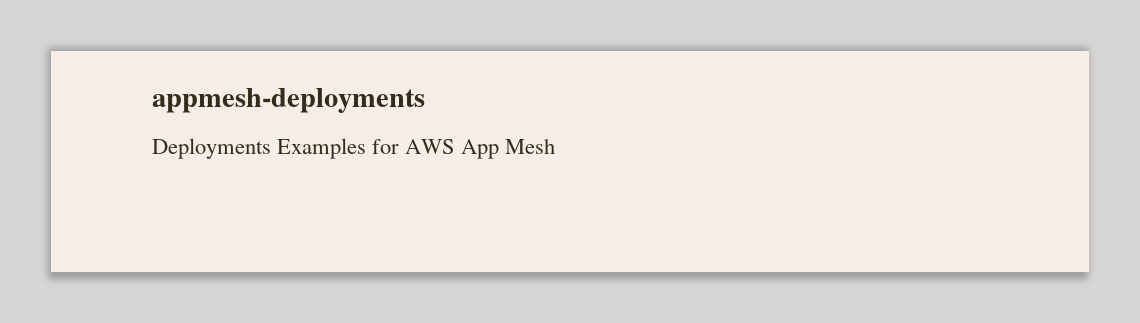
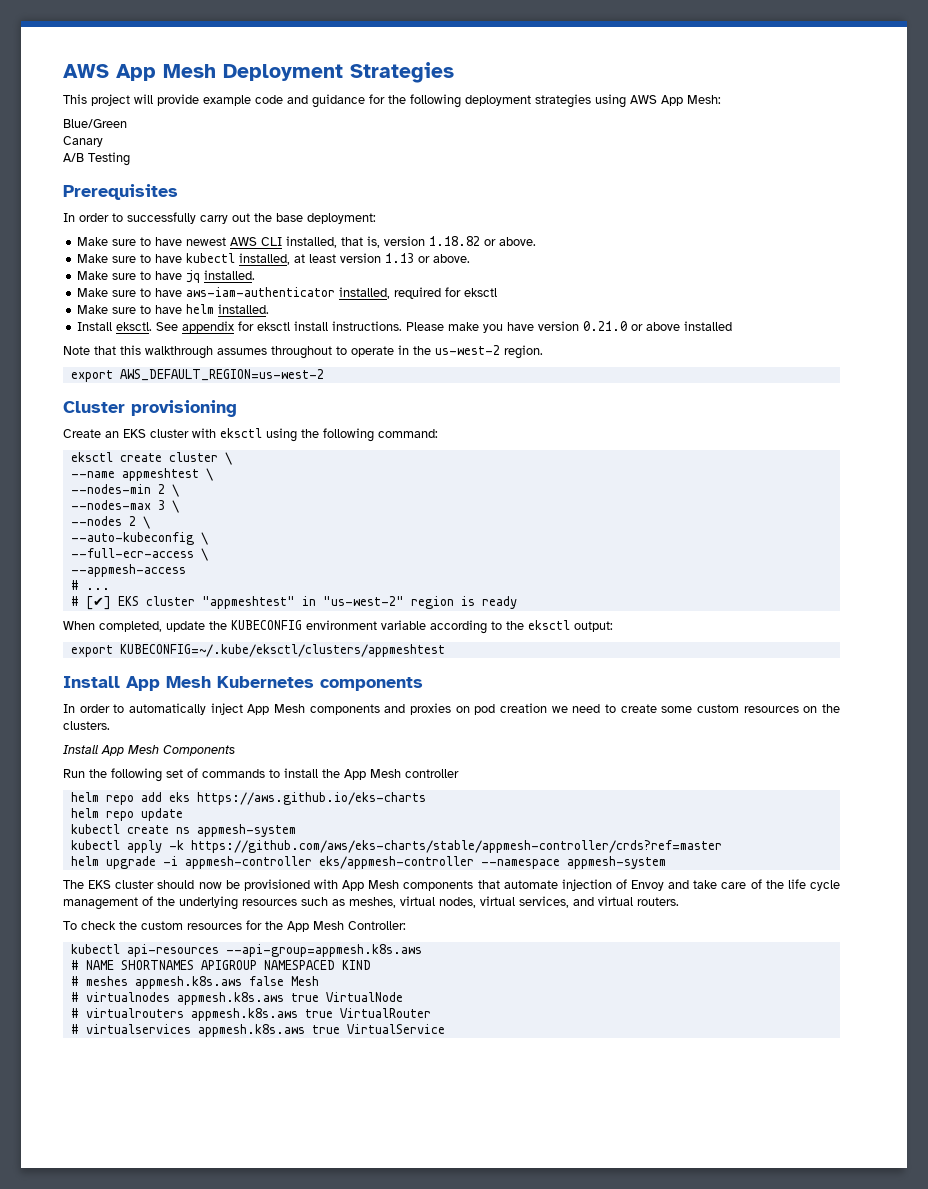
- appmesh-deployments
- Deployments Examples for AWS App Mesh
+ AWS App Mesh Deployment Strategies
+ This project will provide example code and guidance for the following deployment strategies using AWS App Mesh:
+ Blue/Green
+ Canary
+ A/B Testing
+ Prerequisites
+ In order to successfully carry out the base deployment:
+ Make sure to have newest AWS CLI installed, that is, version 1.18.82 or above.
+ Make sure to have kubectl installed, at least version 1.13 or above.
+ Make sure to have jq installed.
+ Make sure to have aws-iam-authenticator installed, required for eksctl
+ Make sure to have helm installed.
+ Install eksctl. See appendix for eksctl install instructions. Please make you have version 0.21.0 or above installed
+ Note that this walkthrough assumes throughout to operate in the us-west-2 region.
+ export AWS_DEFAULT_REGION=us-west-2
+ Cluster provisioning
+ Create an EKS cluster with eksctl using the following command:
+ eksctl create cluster \
+ --name appmeshtest \
+ --nodes-min 2 \
+ --nodes-max 3 \
+ --nodes 2 \
+ --auto-kubeconfig \
+ --full-ecr-access \
+ --appmesh-access
+ # ...
+ # [✔] EKS cluster "appmeshtest" in "us-west-2" region is ready
+ When completed, update the KUBECONFIG environment variable according to the eksctl output:
+ export KUBECONFIG=~/.kube/eksctl/clusters/appmeshtest
+ Install App Mesh Kubernetes components
+ In order to automatically inject App Mesh components and proxies on pod creation we need to create some custom resources on the clusters.
+ Install App Mesh Components
+ Run the following set of commands to install the App Mesh controller
+ helm repo add eks https://aws.github.io/eks-charts
+ helm repo update
+ kubectl create ns appmesh-system
+ kubectl apply -k https://github.com/aws/eks-charts/stable/appmesh-controller/crds?ref=master
+ helm upgrade -i appmesh-controller eks/appmesh-controller --namespace appmesh-system
+ The EKS cluster should now be provisioned with App Mesh components that automate injection of Envoy and take care of the life cycle management of the underlying resources such as meshes, virtual nodes, virtual services, and virtual routers.
+ To check the custom resources for the App Mesh Controller:
+ kubectl api-resources --api-group=appmesh.k8s.aws
+ # NAME SHORTNAMES APIGROUP NAMESPACED KIND
+ # meshes appmesh.k8s.aws false Mesh
+ # virtualnodes appmesh.k8s.aws true VirtualNode
+ # virtualrouters appmesh.k8s.aws true VirtualRouter
+ # virtualservices appmesh.k8s.aws true VirtualService

